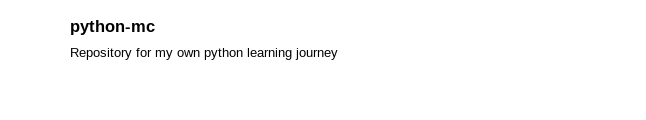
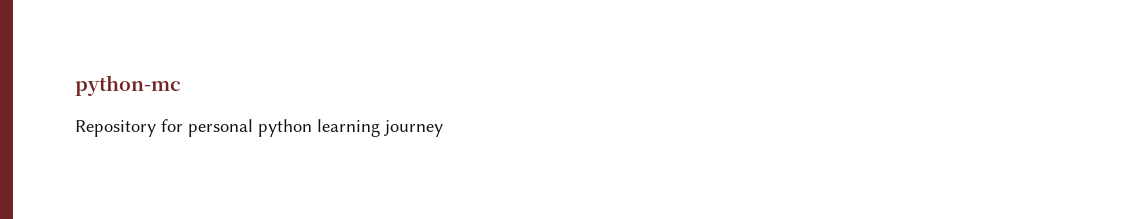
- Repository for my own python learning journey
+ Repository for personal python learning journey

